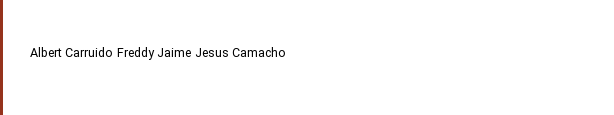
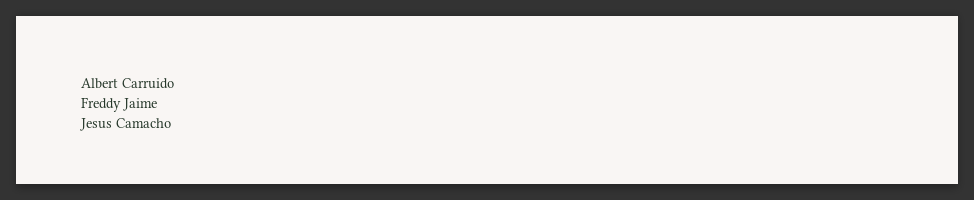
- Albert Carruido Freddy Jaime Jesus Camacho
+ Albert Carruido
+ Freddy Jaime
+ Jesus Camacho

